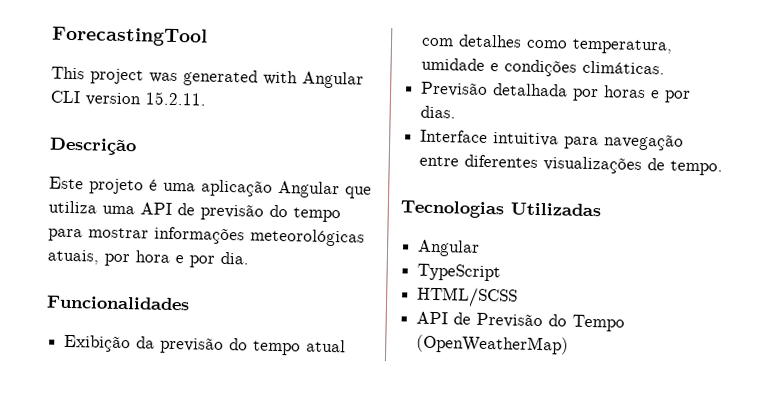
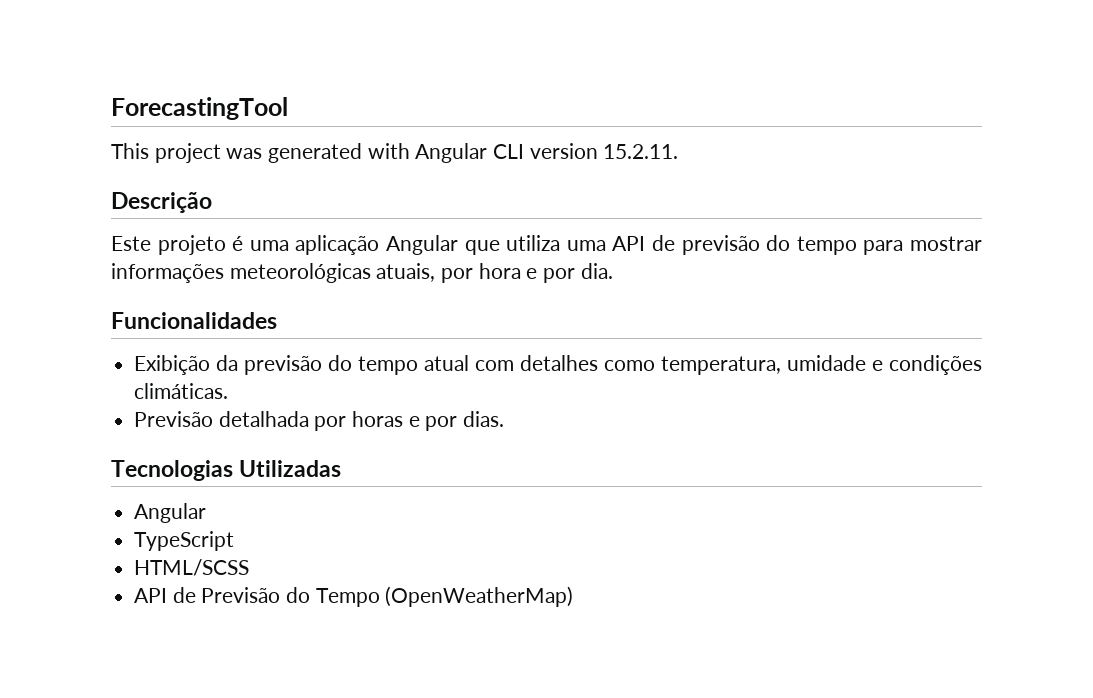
- Interface intuitiva para navegação entre diferentes visualizações de tempo.

